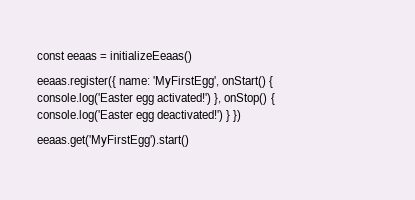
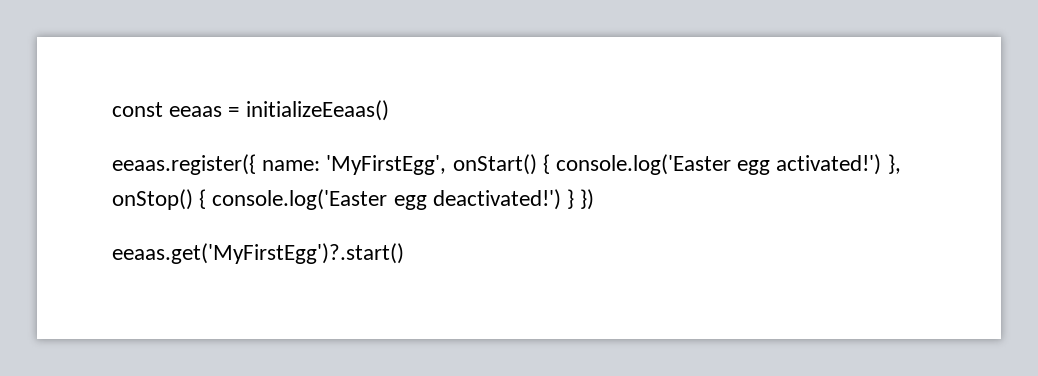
- eeaas.get('MyFirstEgg').start()
+ eeaas.get('MyFirstEgg')?.start()

